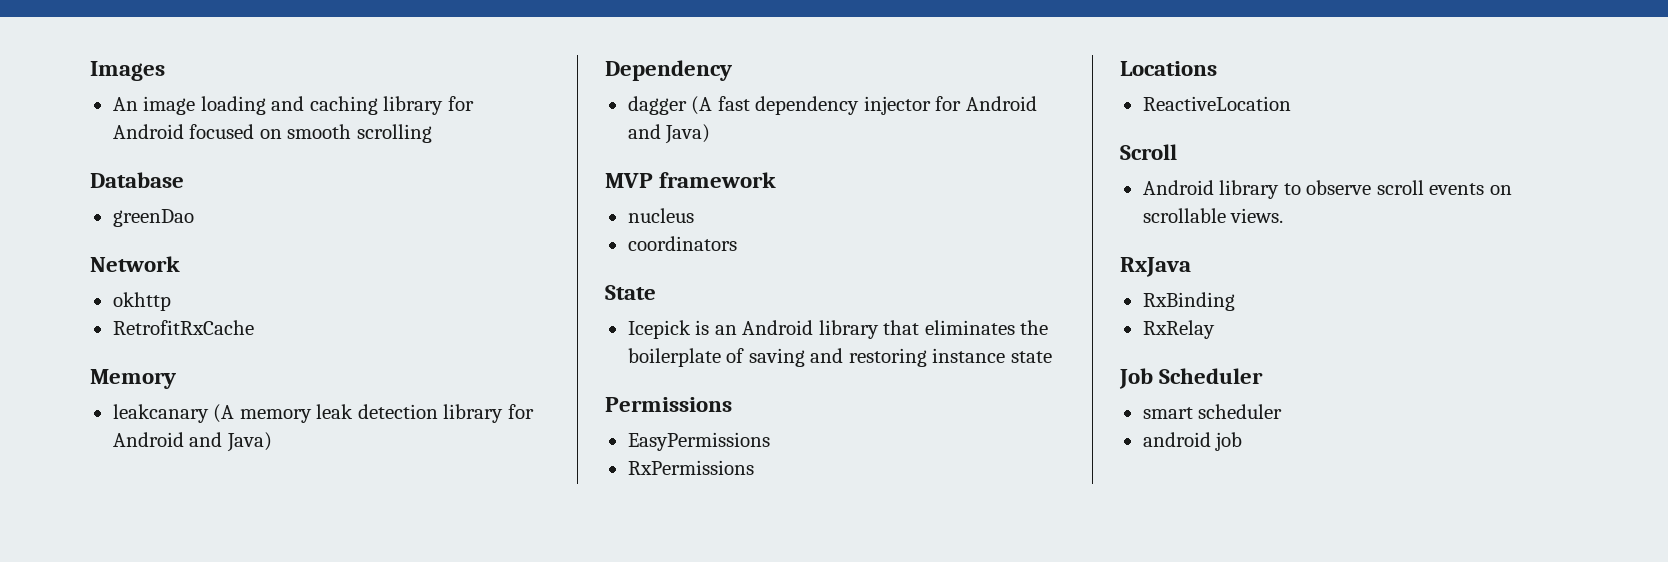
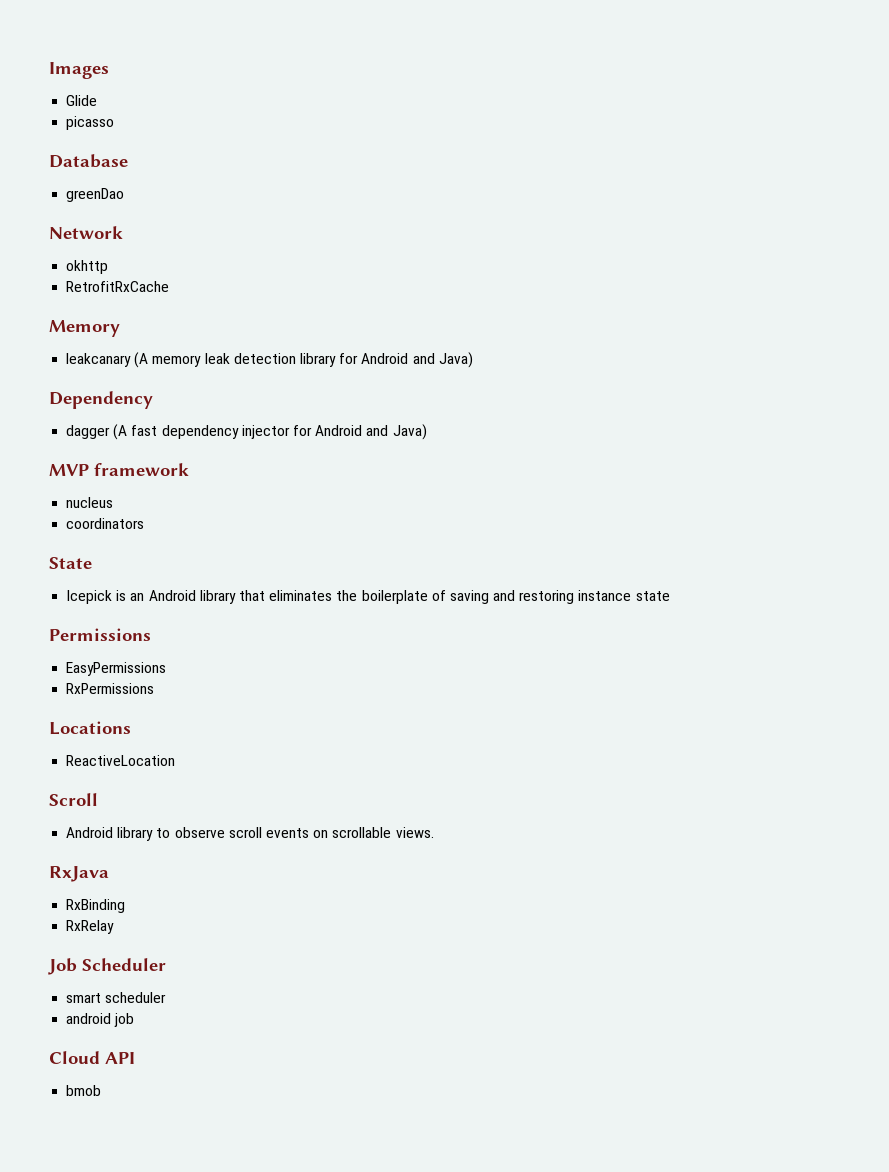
- An image loading and caching library for Android focused on smooth scrolling
+ Glide
+ picasso
+ Cloud API
+ bmob

